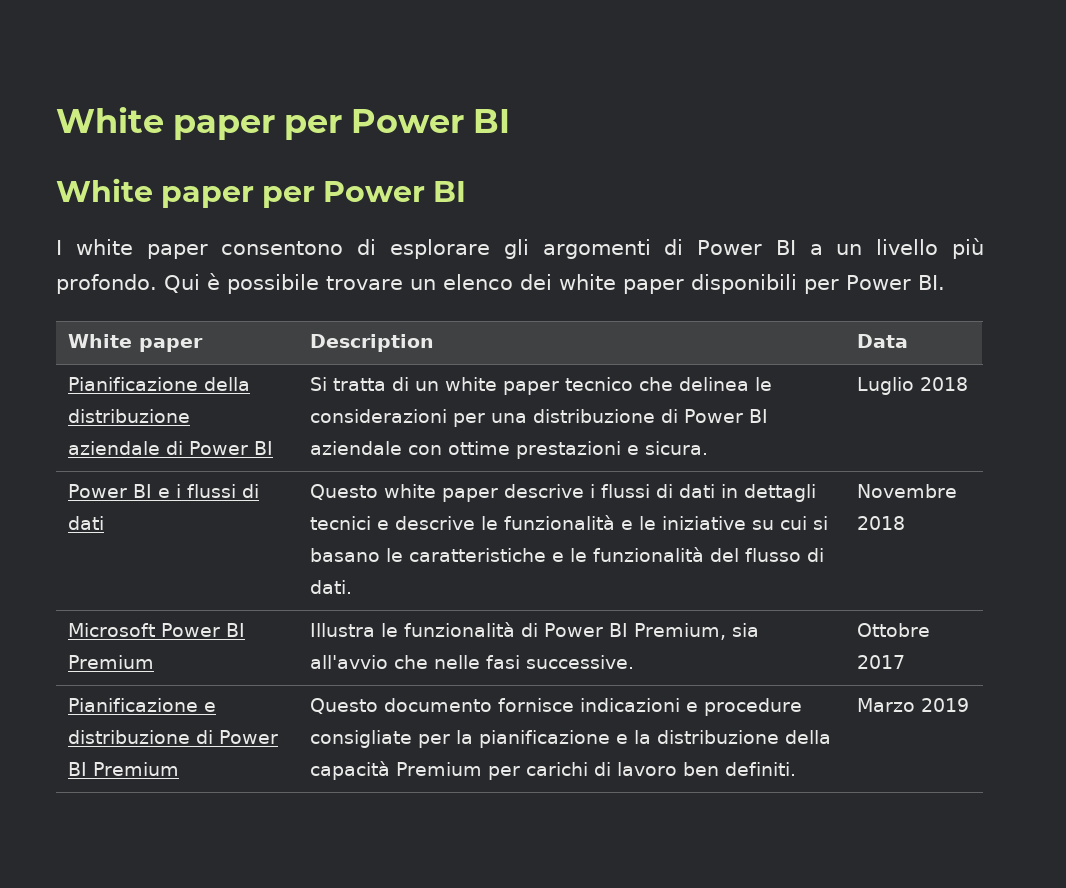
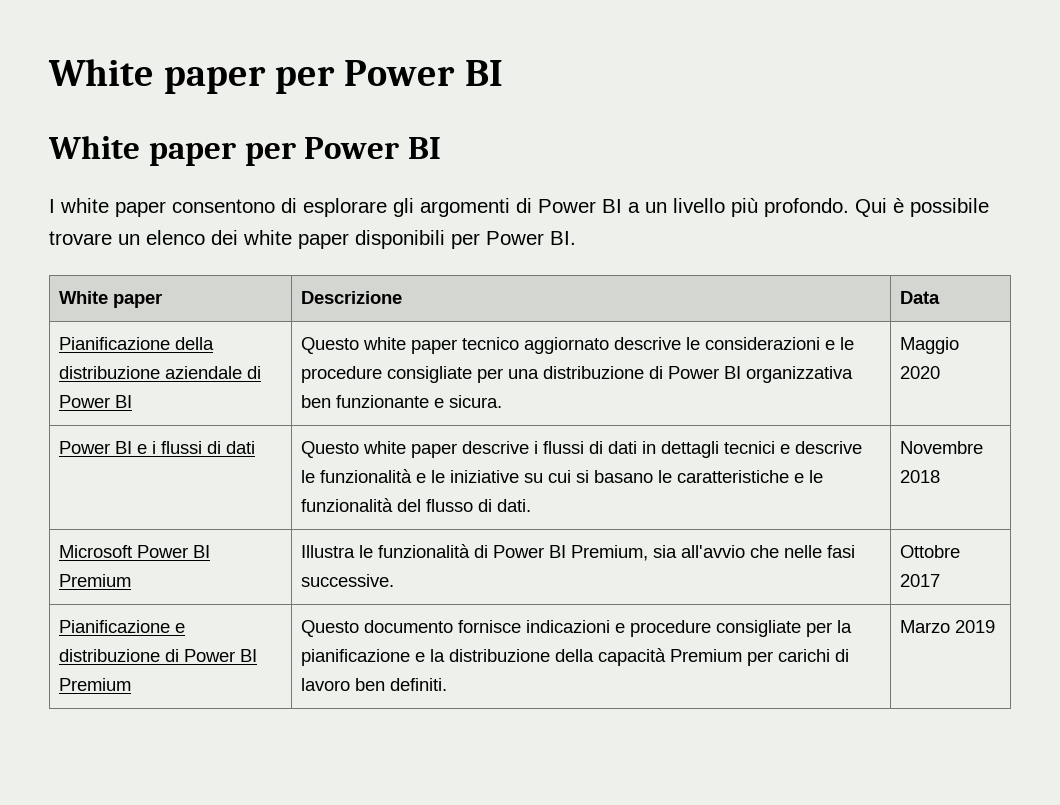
- White paper | Description | Data
+ White paper | Descrizione | Data
- Pianificazione della distribuzione aziendale di Power BI | Si tratta di un white paper tecnico che delinea le considerazioni per una distribuzione di Power BI aziendale con ottime prestazioni e sicura. | Luglio 2018
+ Pianificazione della distribuzione aziendale di Power BI | Questo white paper tecnico aggiornato descrive le considerazioni e le procedure consigliate per una distribuzione di Power BI organizzativa ben funzionante e sicura. | Maggio 2020

